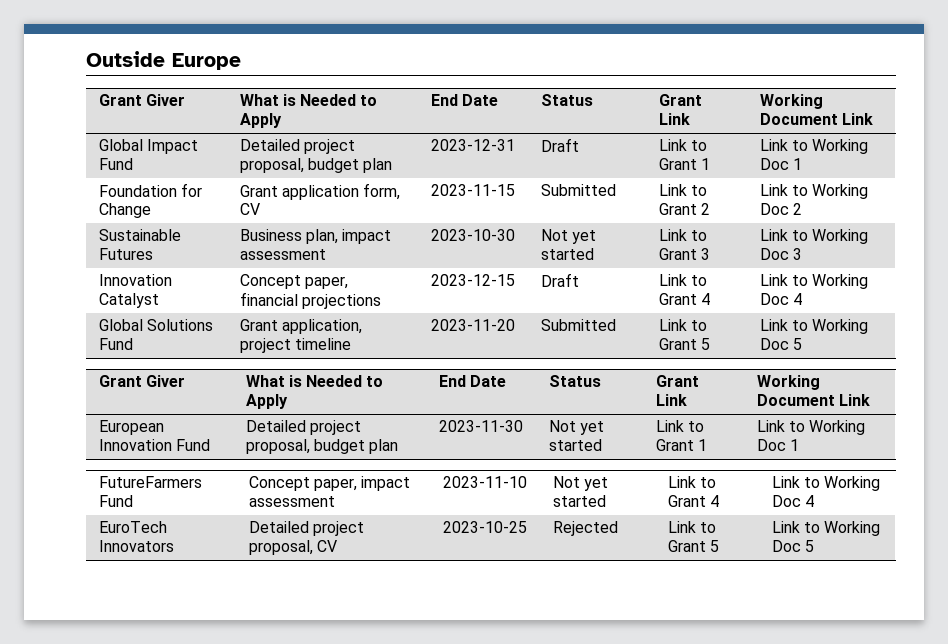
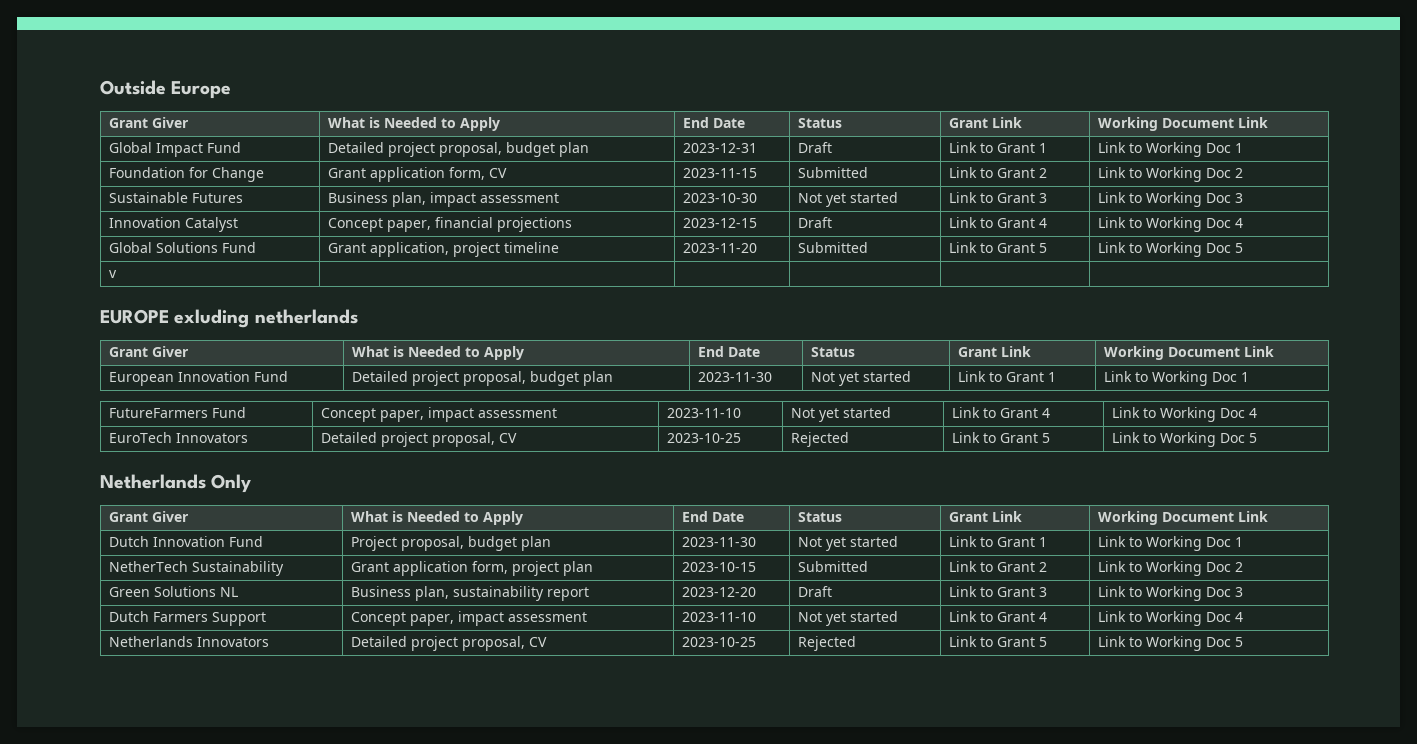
+ v | | | | |
+ EUROPE exluding netherlands
+ Netherlands Only
+ Grant Giver | What is Needed to Apply | End Date | Status | Grant Link | Working Document Link
+ Dutch Innovation Fund | Project proposal, budget plan | 2023-11-30 | Not yet started | Link to Grant 1 | Link to Working Doc 1
+ NetherTech Sustainability | Grant application form, project plan | 2023-10-15 | Submitted | Link to Grant 2 | Link to Working Doc 2
+ Green Solutions NL | Business plan, sustainability report | 2023-12-20 | Draft | Link to Grant 3 | Link to Working Doc 3
+ Dutch Farmers Support | Concept paper, impact assessment | 2023-11-10 | Not yet started | Link to Grant 4 | Link to Working Doc 4
+ Netherlands Innovators | Detailed project proposal, CV | 2023-10-25 | Rejected | Link to Grant 5 | Link to Working Doc 5

